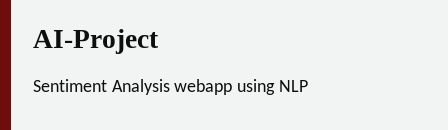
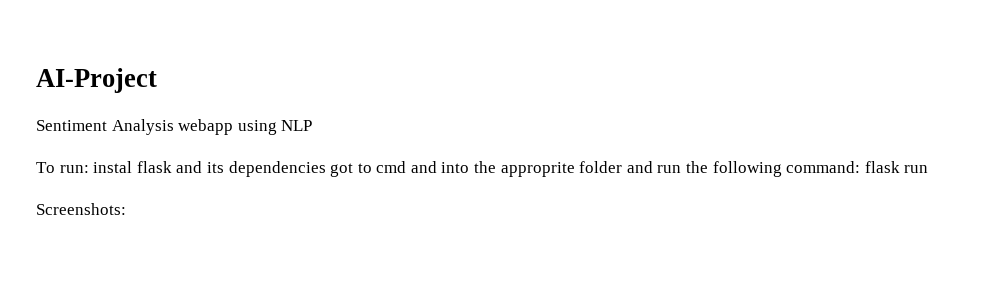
+ To run: instal flask and its dependencies got to cmd and into the approprite folder and run the following command: flask run
+ Screenshots:

